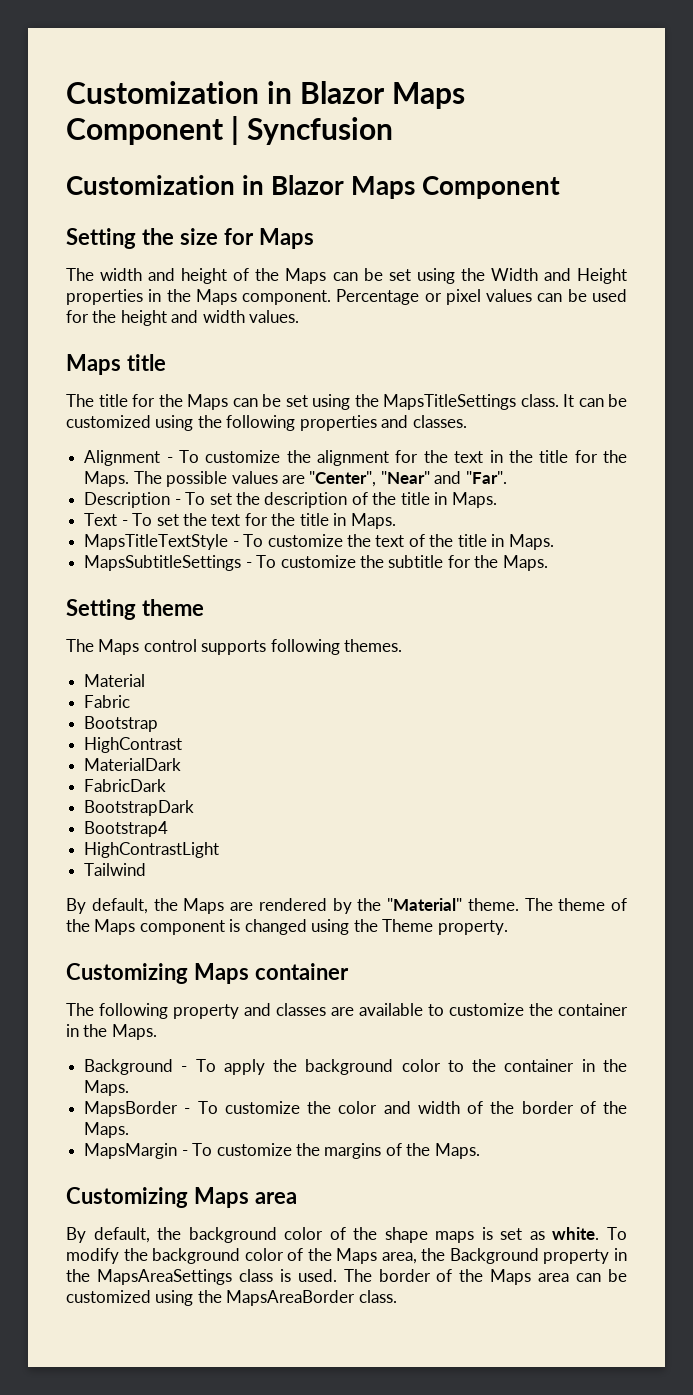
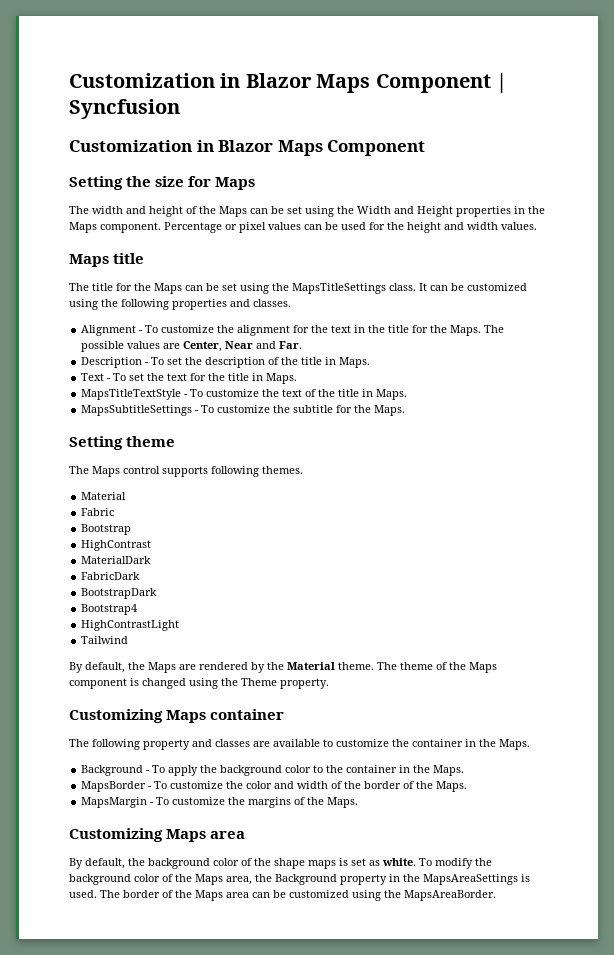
- The possible values are "Center", "Near" and "Far".
+ The possible values are Center, Near and Far.
- By default, the Maps are rendered by the "Material" theme.
+ By default, the Maps are rendered by the Material theme.
- To modify the background color of the Maps area, the Background property in the MapsAreaSettings class is used.
+ To modify the background color of the Maps area, the Background property in the MapsAreaSettings is used.
- The border of the Maps area can be customized using the MapsAreaBorder class.
+ The border of the Maps area can be customized using the MapsAreaBorder.

